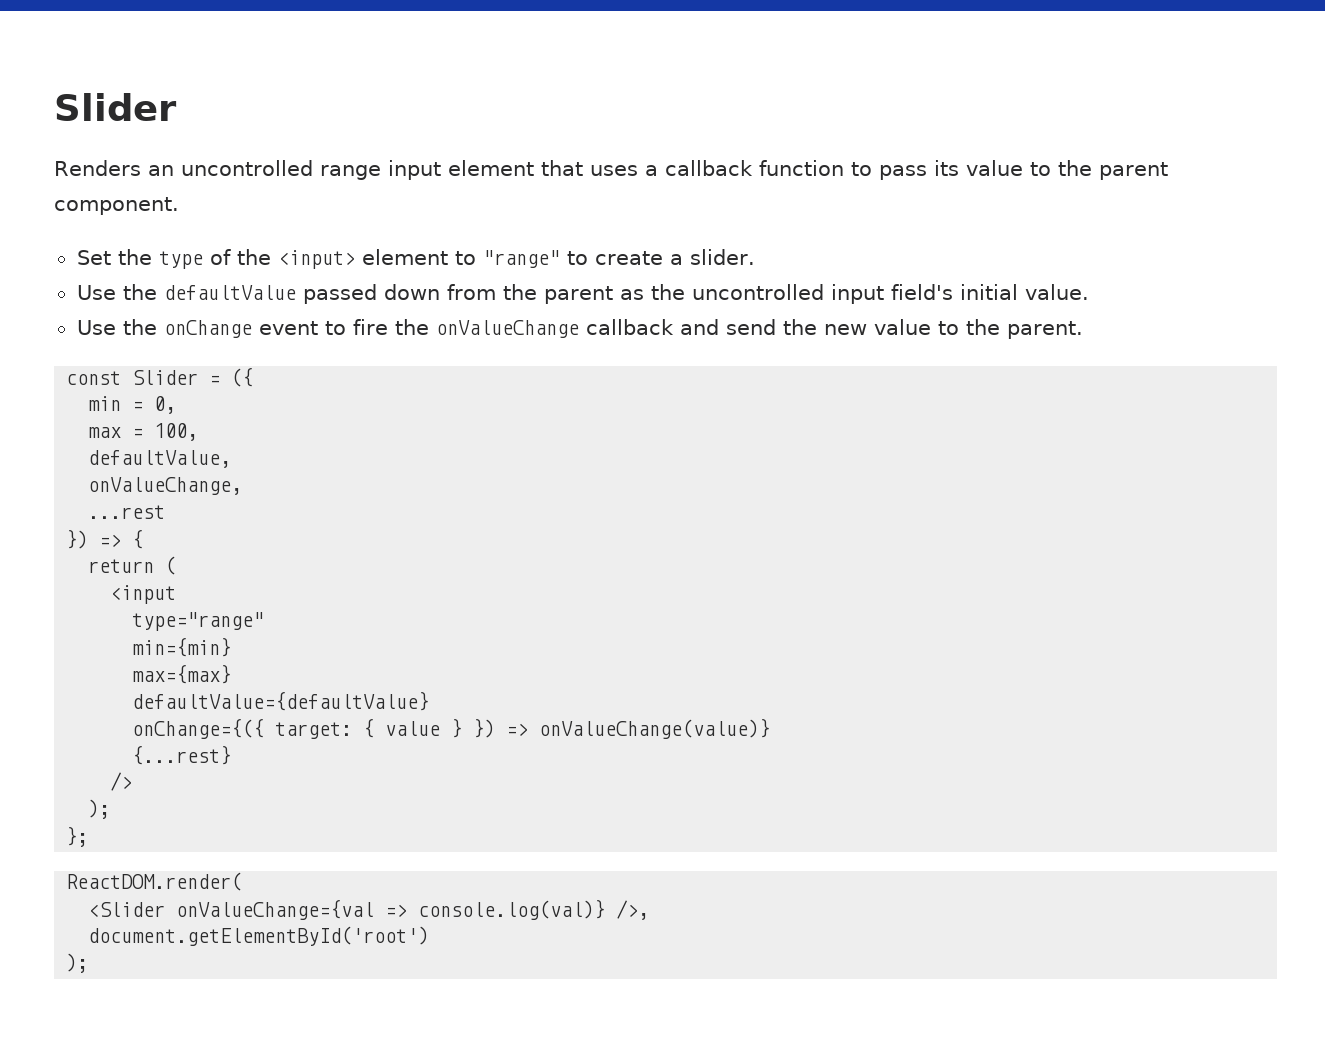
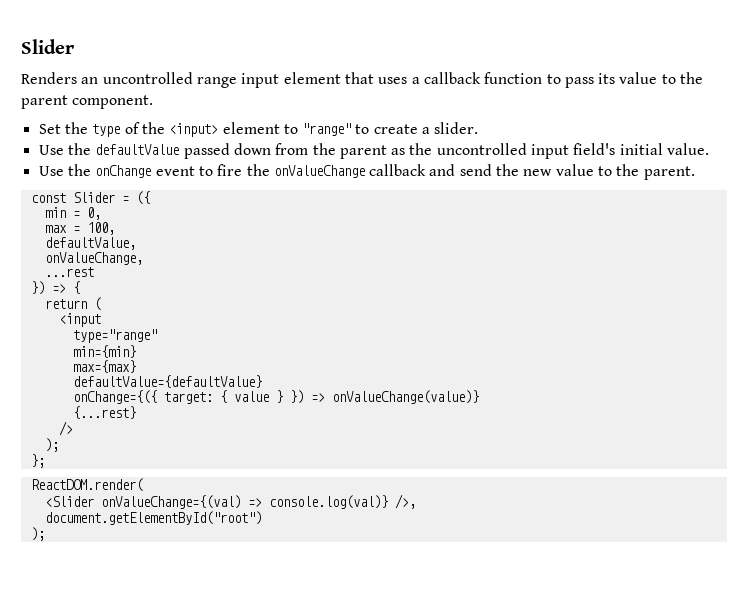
- <Slider onValueChange={val => console.log(val)} />,
+ <Slider onValueChange={(val) => console.log(val)} />,
- document.getElementById('root')
+ document.getElementById("root")

